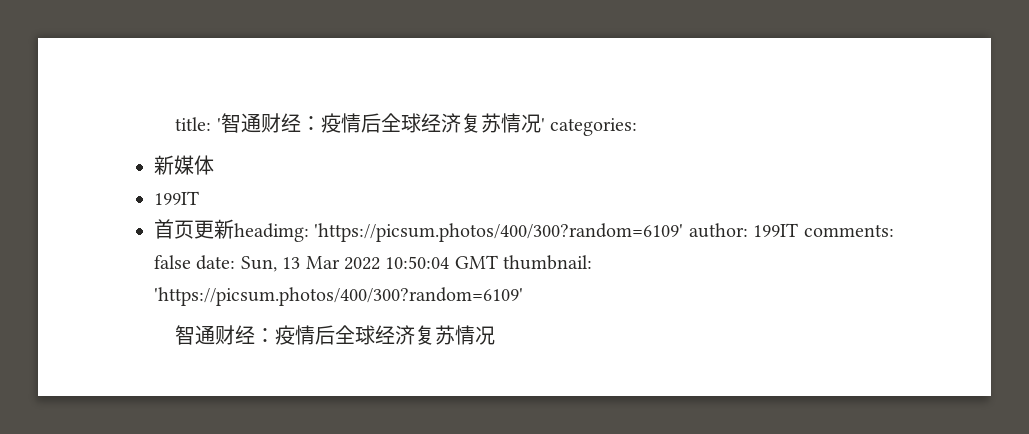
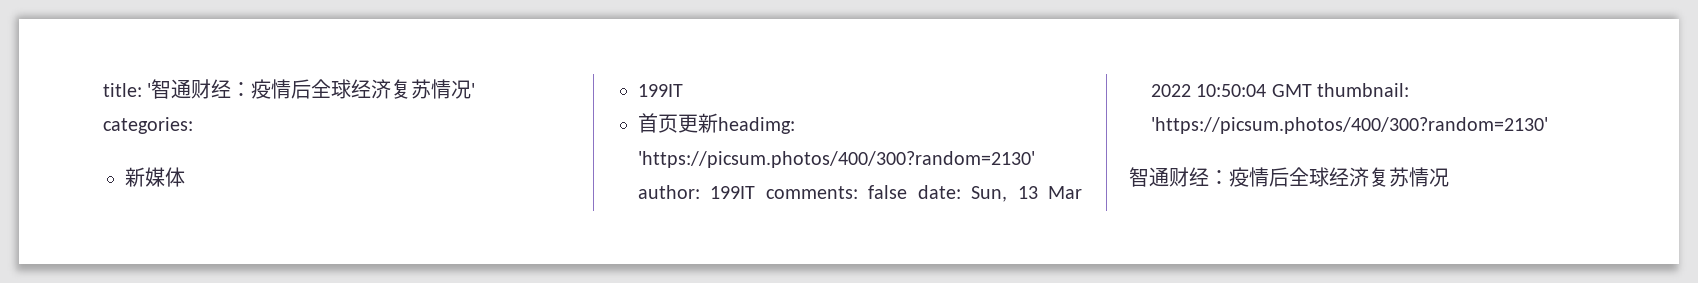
- 首页更新headimg: 'https://picsum.photos/400/300?random=6109' author: 199IT comments: false date: Sun, 13 Mar 2022 10:50:04 GMT thumbnail: 'https://picsum.photos/400/300?random=6109'
+ 首页更新headimg: 'https://picsum.photos/400/300?random=2130' author: 199IT comments: false date: Sun, 13 Mar 2022 10:50:04 GMT thumbnail: 'https://picsum.photos/400/300?random=2130'

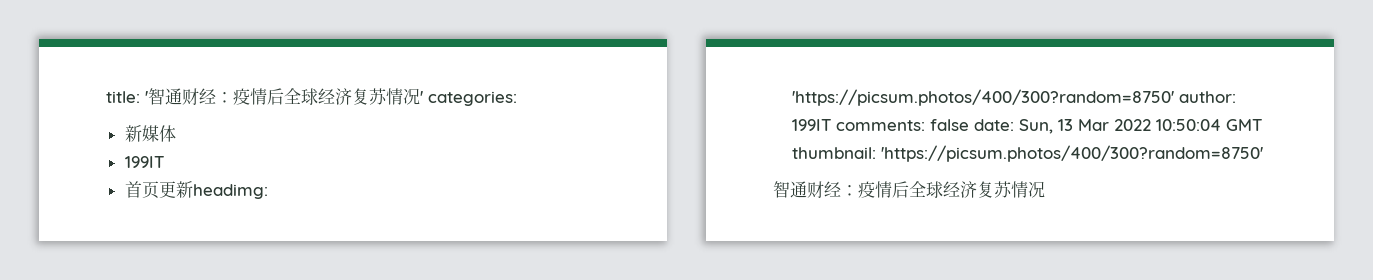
- 首页更新headimg: 'https://picsum.photos/400/300?random=2130' author: 199IT comments: false date: Sun, 13 Mar 2022 10:50:04 GMT thumbnail: 'https://picsum.photos/400/300?random=2130'
+ 首页更新headimg: 'https://picsum.photos/400/300?random=8750' author: 199IT comments: false date: Sun, 13 Mar 2022 10:50:04 GMT thumbnail: 'https://picsum.photos/400/300?random=8750'

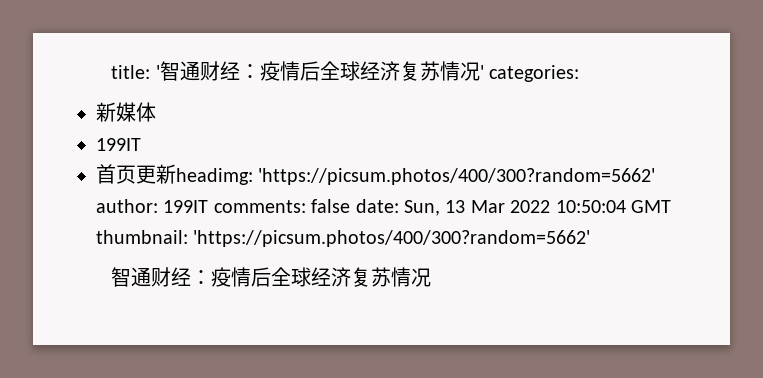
- 首页更新headimg: 'https://picsum.photos/400/300?random=8750' author: 199IT comments: false date: Sun, 13 Mar 2022 10:50:04 GMT thumbnail: 'https://picsum.photos/400/300?random=8750'
+ 首页更新headimg: 'https://picsum.photos/400/300?random=5662' author: 199IT comments: false date: Sun, 13 Mar 2022 10:50:04 GMT thumbnail: 'https://picsum.photos/400/300?random=5662'

